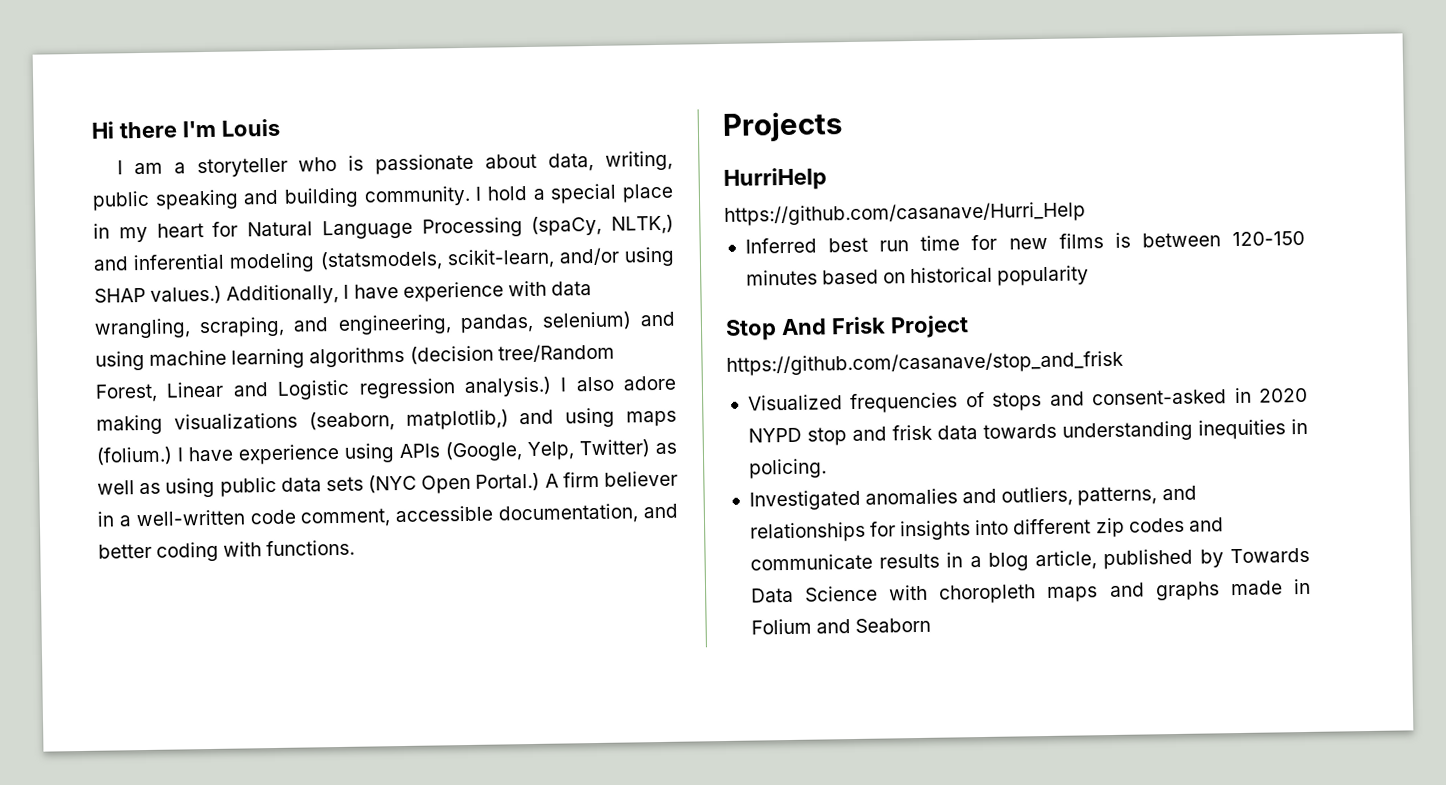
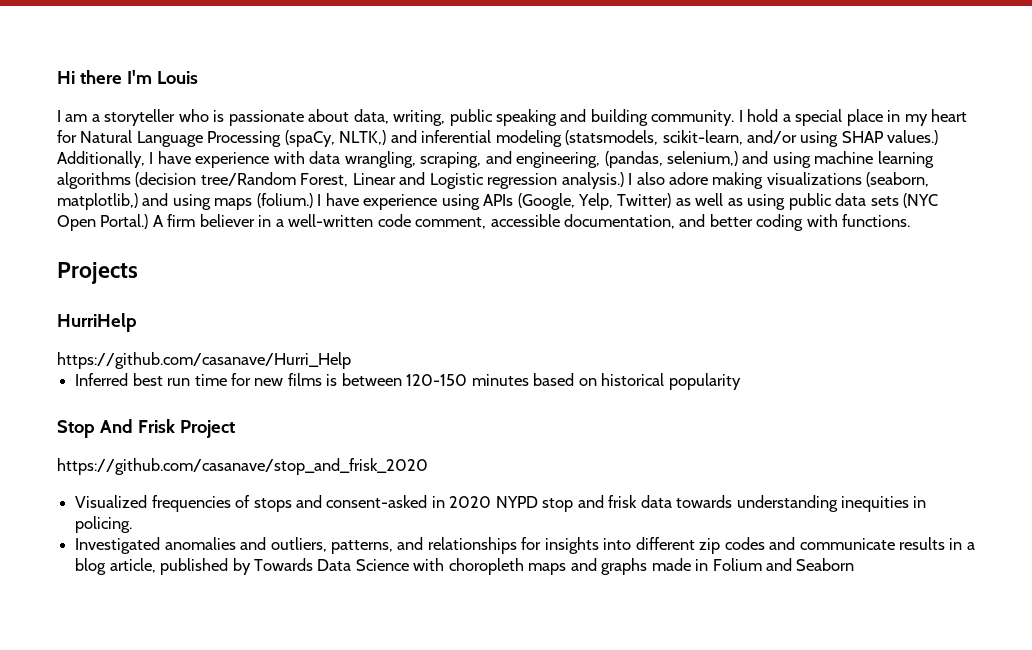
- Additionally, I have experience with data wrangling, scraping, and engineering, pandas, selenium) and using machine learning algorithms (decision tree/Random Forest, Linear and Logistic regression analysis.)
+ Additionally, I have experience with data wrangling, scraping, and engineering, (pandas, selenium,) and using machine learning algorithms (decision tree/Random Forest, Linear and Logistic regression analysis.)
- https://github.com/casanave/stop_and_frisk
+ https://github.com/casanave/stop_and_frisk_2020

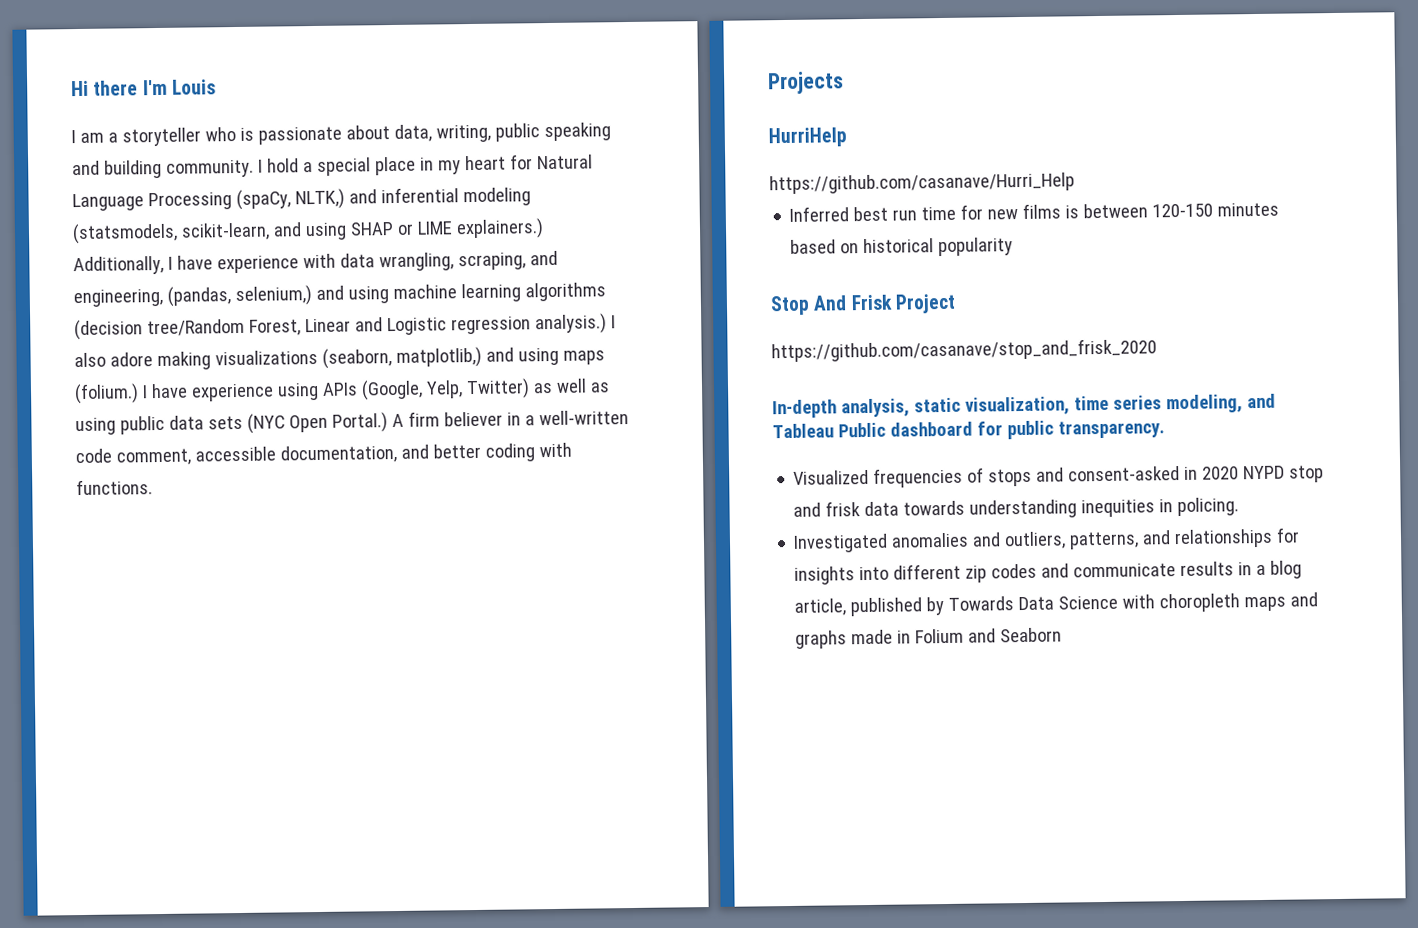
- I hold a special place in my heart for Natural Language Processing (spaCy, NLTK,) and inferential modeling (statsmodels, scikit-learn, and/or using SHAP values.)
+ I hold a special place in my heart for Natural Language Processing (spaCy, NLTK,) and inferential modeling (statsmodels, scikit-learn, and using SHAP or LIME explainers.)
+ In-depth analysis, static visualization, time series modeling, and Tableau Public dashboard for public transparency.

